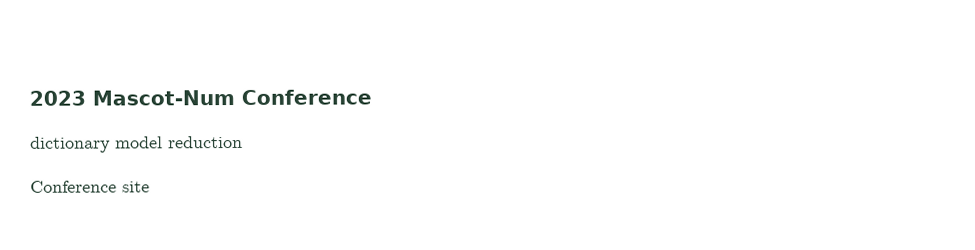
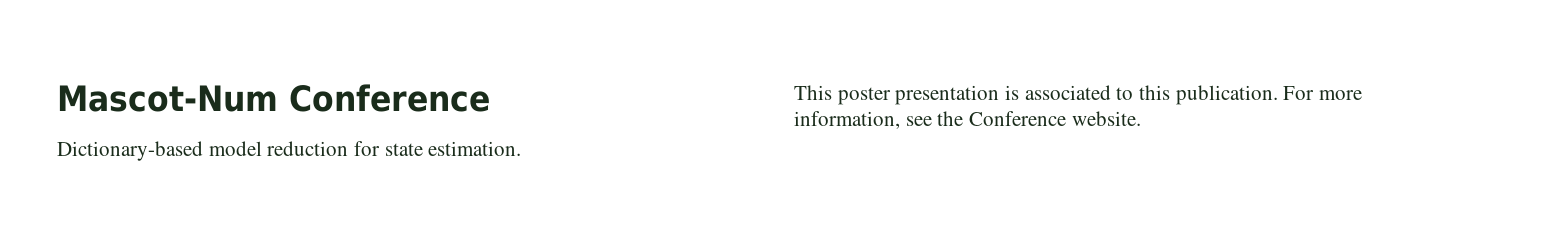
- 2023 Mascot-Num Conference
+ Mascot-Num Conference
- dictionary model reduction
- Conference site
+ Dictionary-based model reduction for state estimation.
+ This poster presentation is associated to this publication. For more information, see the Conference website.

